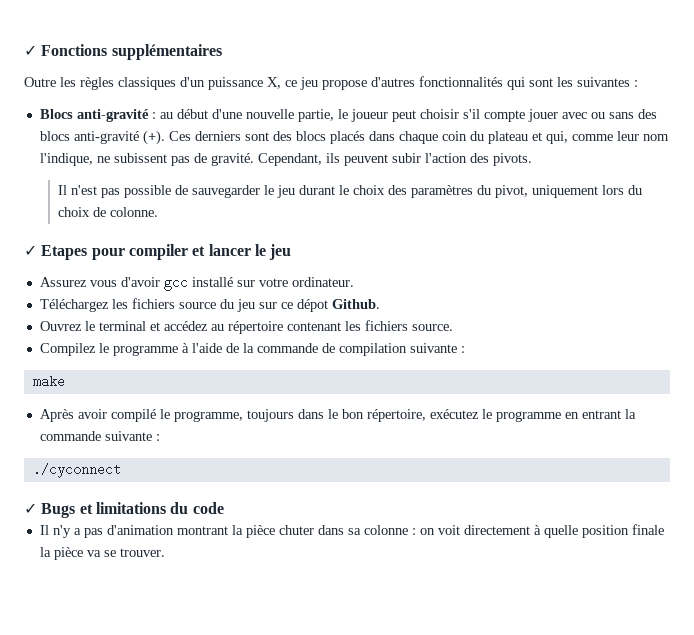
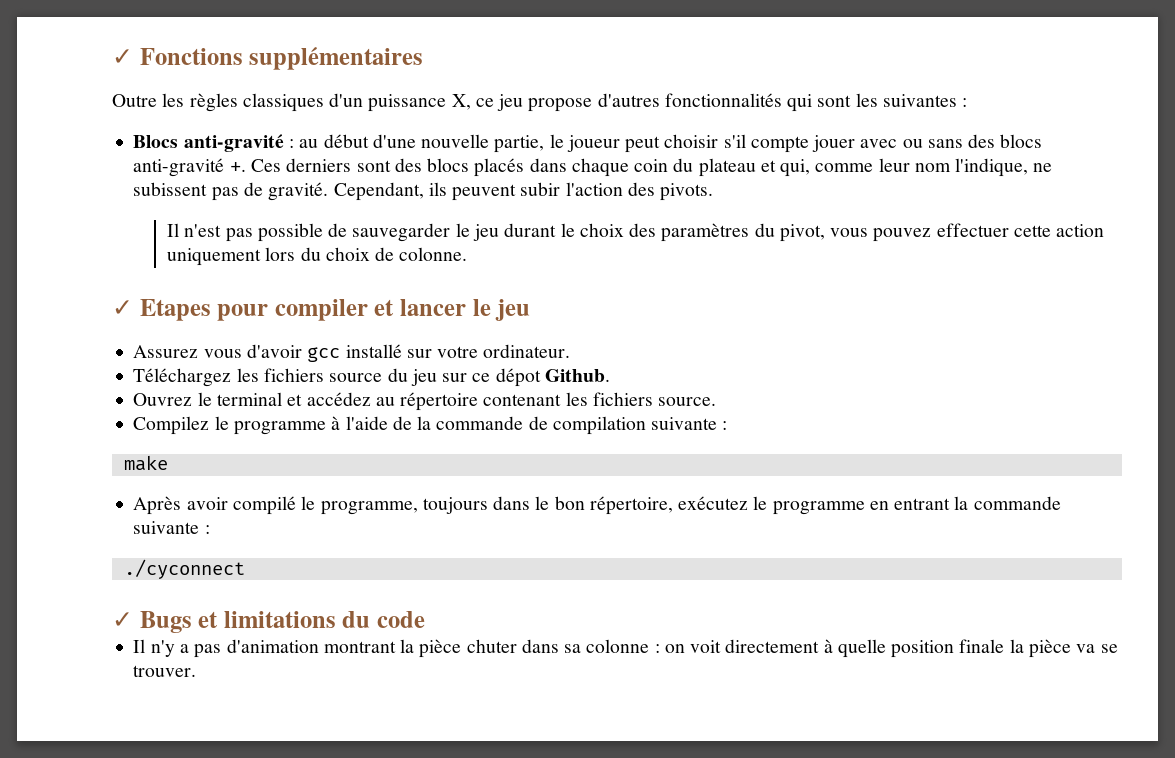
- Blocs anti-gravité : au début d'une nouvelle partie, le joueur peut choisir s'il compte jouer avec ou sans des blocs anti-gravité (+).
+ Blocs anti-gravité : au début d'une nouvelle partie, le joueur peut choisir s'il compte jouer avec ou sans des blocs anti-gravité +.
- Il n'est pas possible de sauvegarder le jeu durant le choix des paramètres du pivot, uniquement lors du choix de colonne.
+ Il n'est pas possible de sauvegarder le jeu durant le choix des paramètres du pivot, vous pouvez effectuer cette action uniquement lors du choix de colonne.

